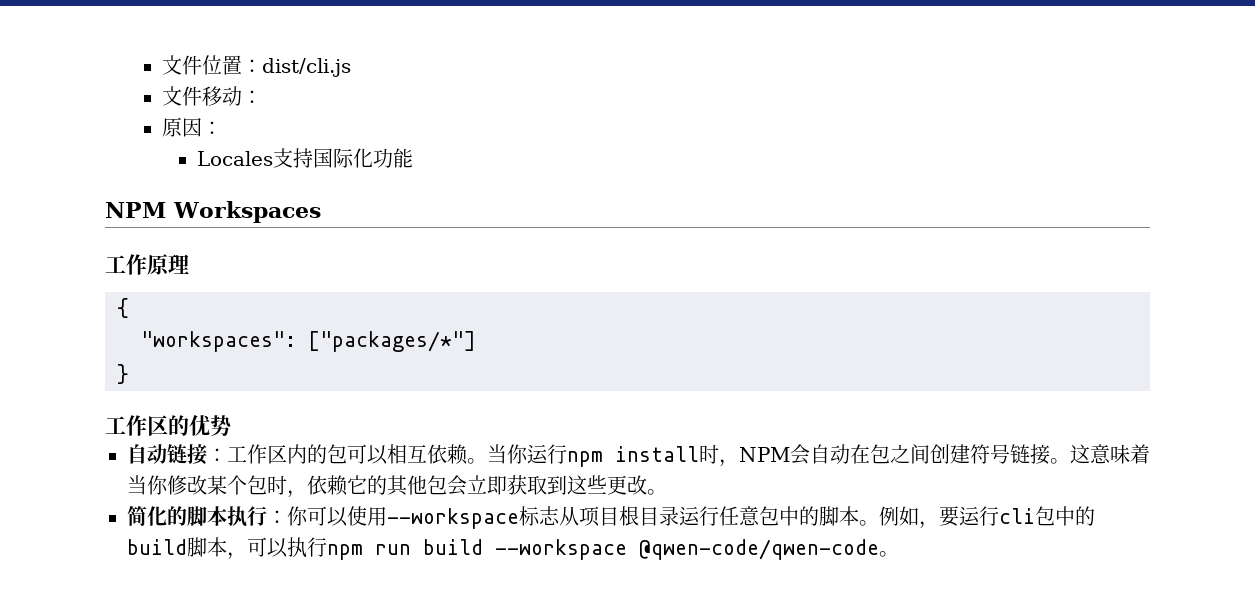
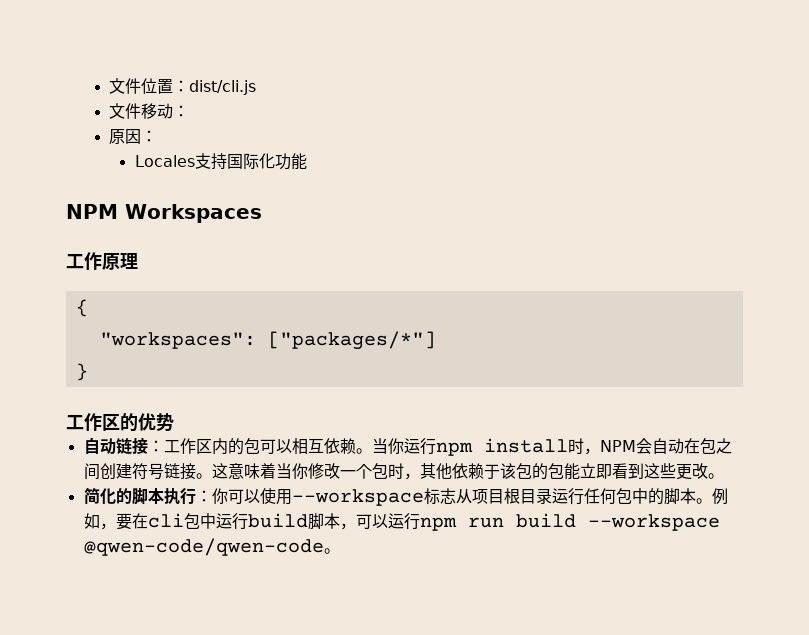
- 这意味着当你修改某个包时，依赖它的其他包会立即获取到这些更改。
+ 这意味着当你修改一个包时，其他依赖于该包的包能立即看到这些更改。
- 简化的脚本执行：你可以使用--workspace标志从项目根目录运行任意包中的脚本。
+ 简化的脚本执行：你可以使用--workspace标志从项目根目录运行任何包中的脚本。
- 例如，要运行cli包中的build脚本，可以执行npm run build --workspace @qwen-code/qwen-code。
+ 例如，要在cli包中运行build脚本，可以运行npm run build --workspace @qwen-code/qwen-code。

